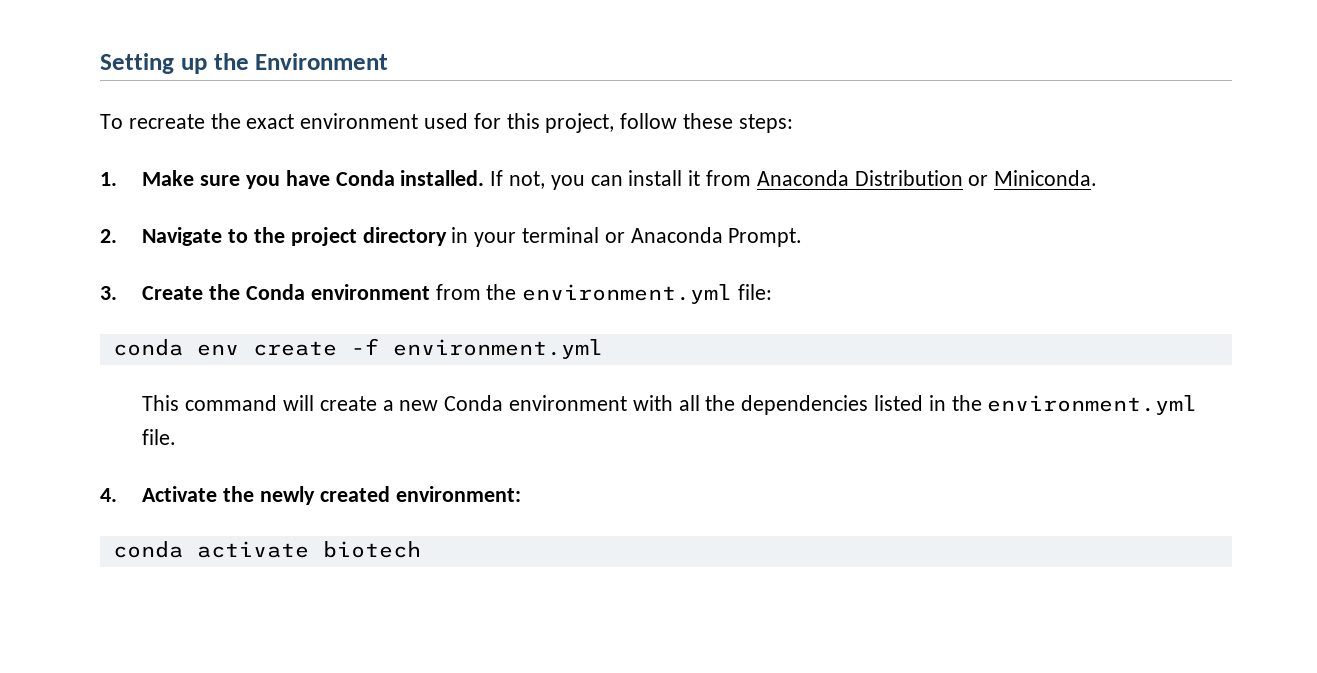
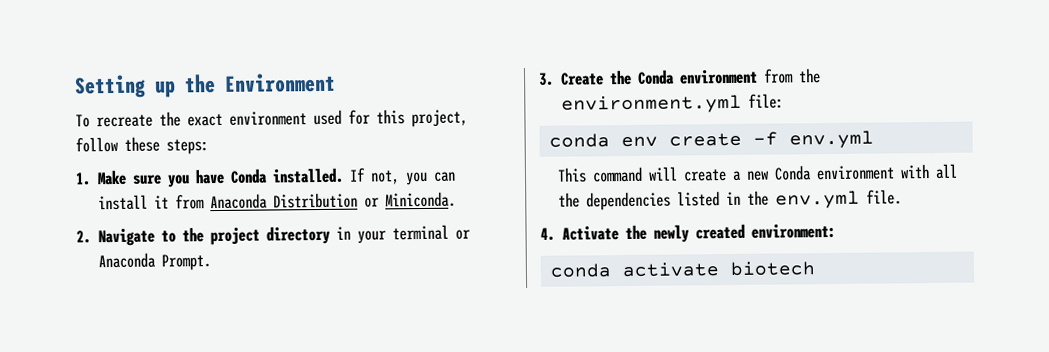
- conda env create -f environment.yml
+ conda env create -f env.yml
- This command will create a new Conda environment with all the dependencies listed in the environment.yml file.
+ This command will create a new Conda environment with all the dependencies listed in the env.yml file.

